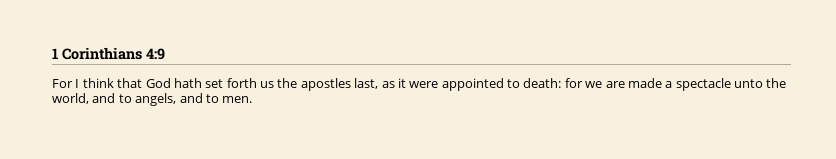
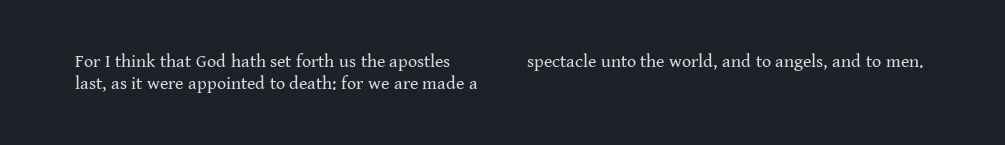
- 1 Corinthians 4:9

